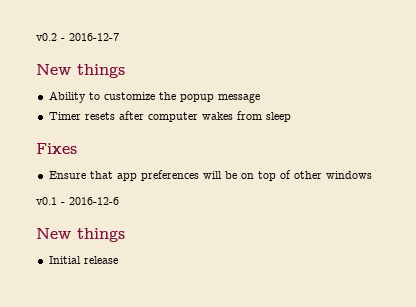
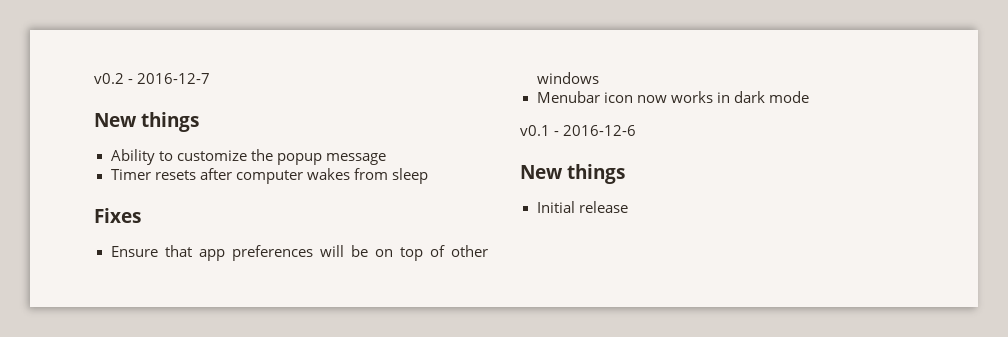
+ Menubar icon now works in dark mode

